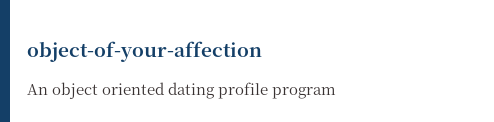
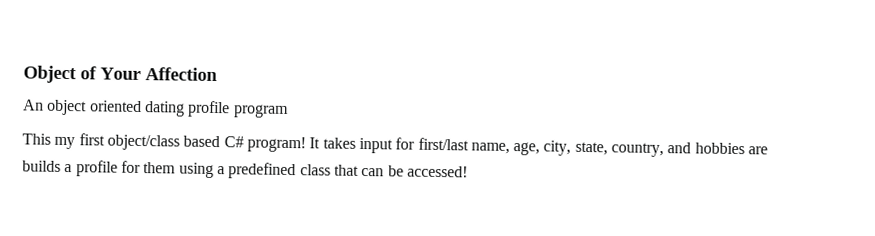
- object-of-your-affection
+ Object of Your Affection
+ This my first object/class based C# program! It takes input for first/last name, age, city, state, country, and hobbies are builds a profile for them using a predefined class that can be accessed!

